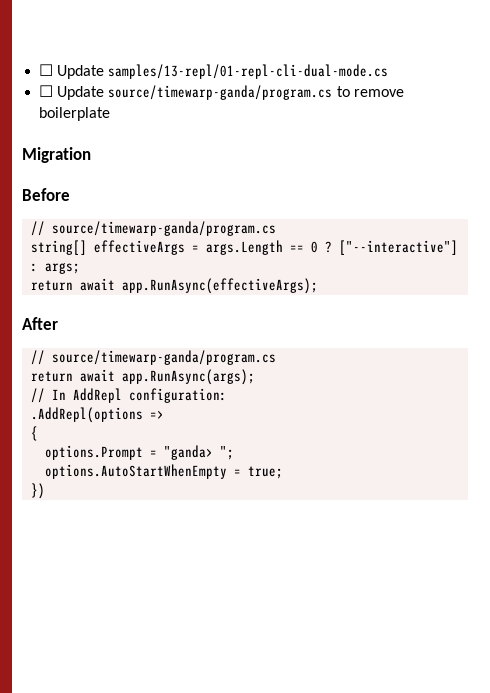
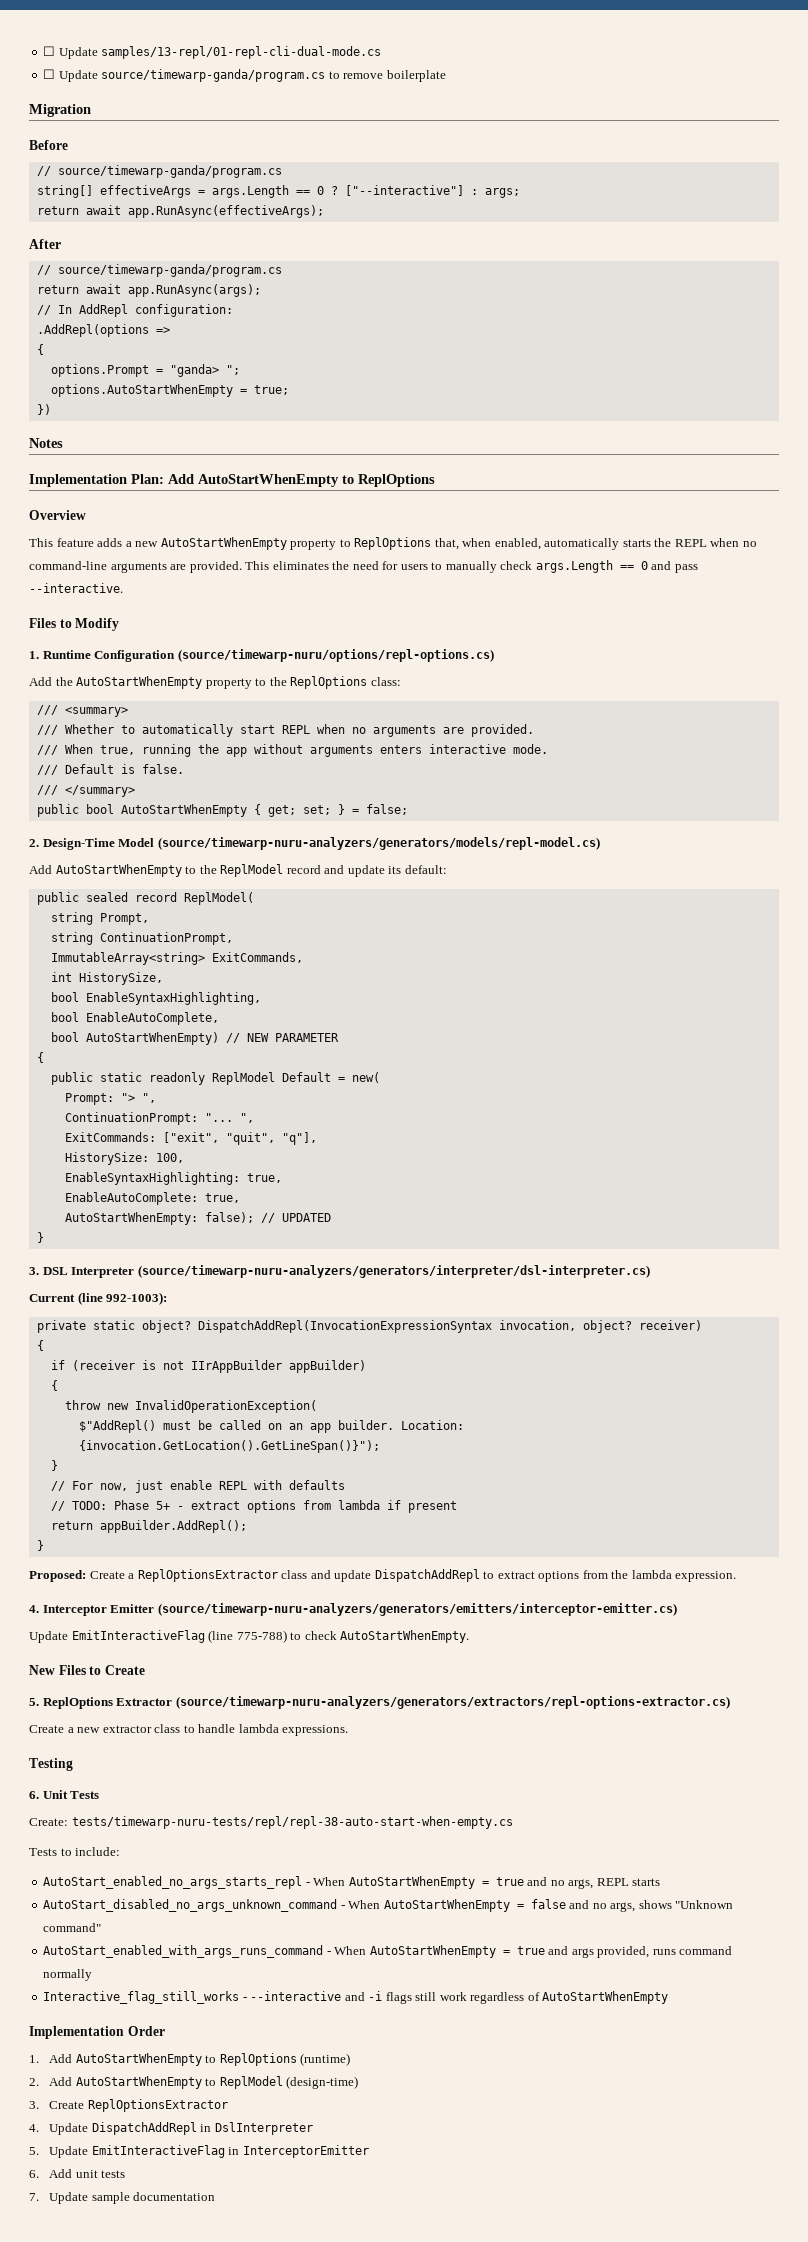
+ Notes
+ Implementation Plan: Add AutoStartWhenEmpty to ReplOptions
+ Overview
+ This feature adds a new AutoStartWhenEmpty property to ReplOptions that, when enabled, automatically starts the REPL when no command-line arguments are provided. This eliminates the need for users to manually check args.Length == 0 and pass --interactive.
+ Files to Modify
+ 1. Runtime Configuration (source/timewarp-nuru/options/repl-options.cs)
+ Add the AutoStartWhenEmpty property to the ReplOptions class:
+ /// <summary>
+ /// Whether to automatically start REPL when no arguments are provided.
+ /// When true, running the app without arguments enters interactive mode.
+ /// Default is false.
+ /// </summary>
+ public bool AutoStartWhenEmpty { get; set; } = false;
+ 2. Design-Time Model (source/timewarp-nuru-analyzers/generators/models/repl-model.cs)
+ Add AutoStartWhenEmpty to the ReplModel record and update its default:
+ public sealed record ReplModel(
+ string Prompt,
+ string ContinuationPrompt,
+ ImmutableArray<string> ExitCommands,
+ int HistorySize,
+ bool EnableSyntaxHighlighting,
+ bool EnableAutoComplete,
+ bool AutoStartWhenEmpty) // NEW PARAMETER
+ {
+ public static readonly ReplModel Default = new(
+ Prompt: "> ",
+ ContinuationPrompt: "... ",
+ ExitCommands: ["exit", "quit", "q"],
+ HistorySize: 100,
+ EnableSyntaxHighlighting: true,
+ EnableAutoComplete: true,
+ AutoStartWhenEmpty: false); // UPDATED
+ }
+ 3. DSL Interpreter (source/timewarp-nuru-analyzers/generators/interpreter/dsl-interpreter.cs)
+ Current (line 992-1003):
+ private static object? DispatchAddRepl(InvocationExpressionSyntax invocation, object? receiver)
+ {
+ if (receiver is not IIrAppBuilder appBuilder)
+ {
+ throw new InvalidOperationException(
+ $"AddRepl() must be called on an app builder. Location: {invocation.GetLocation().GetLineSpan()}");
+ }
+ // For now, just enable REPL with defaults
+ // TODO: Phase 5+ - extract options from lambda if present
+ return appBuilder.AddRepl();
+ }
+ Proposed: Create a ReplOptionsExtractor class and update DispatchAddRepl to extract options from the lambda expression.
+ 4. Interceptor Emitter (source/timewarp-nuru-analyzers/generators/emitters/interceptor-emitter.cs)
+ Update EmitInteractiveFlag (line 775-788) to check AutoStartWhenEmpty.
+ New Files to Create
+ 5. ReplOptions Extractor (source/timewarp-nuru-analyzers/generators/extractors/repl-options-extractor.cs)
+ Create a new extractor class to handle lambda expressions.
+ Testing
+ 6. Unit Tests
+ Create: tests/timewarp-nuru-tests/repl/repl-38-auto-start-when-empty.cs
+ Tests to include:
+ AutoStart_enabled_no_args_starts_repl - When AutoStartWhenEmpty = true and no args, REPL starts
+ AutoStart_disabled_no_args_unknown_command - When AutoStartWhenEmpty = false and no args, shows "Unknown command"
+ AutoStart_enabled_with_args_runs_command - When AutoStartWhenEmpty = true and args provided, runs command normally
+ Interactive_flag_still_works - --interactive and -i flags still work regardless of AutoStartWhenEmpty
+ Implementation Order
+ 1. Add AutoStartWhenEmpty to ReplOptions (runtime)
+ 2. Add AutoStartWhenEmpty to ReplModel (design-time)
+ 3. Create ReplOptionsExtractor
+ 4. Update DispatchAddRepl in DslInterpreter
+ 5. Update EmitInteractiveFlag in InterceptorEmitter
+ 6. Add unit tests
+ 7. Update sample documentation

